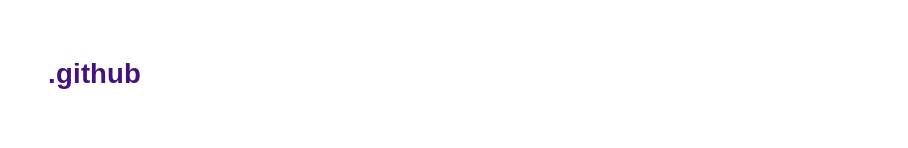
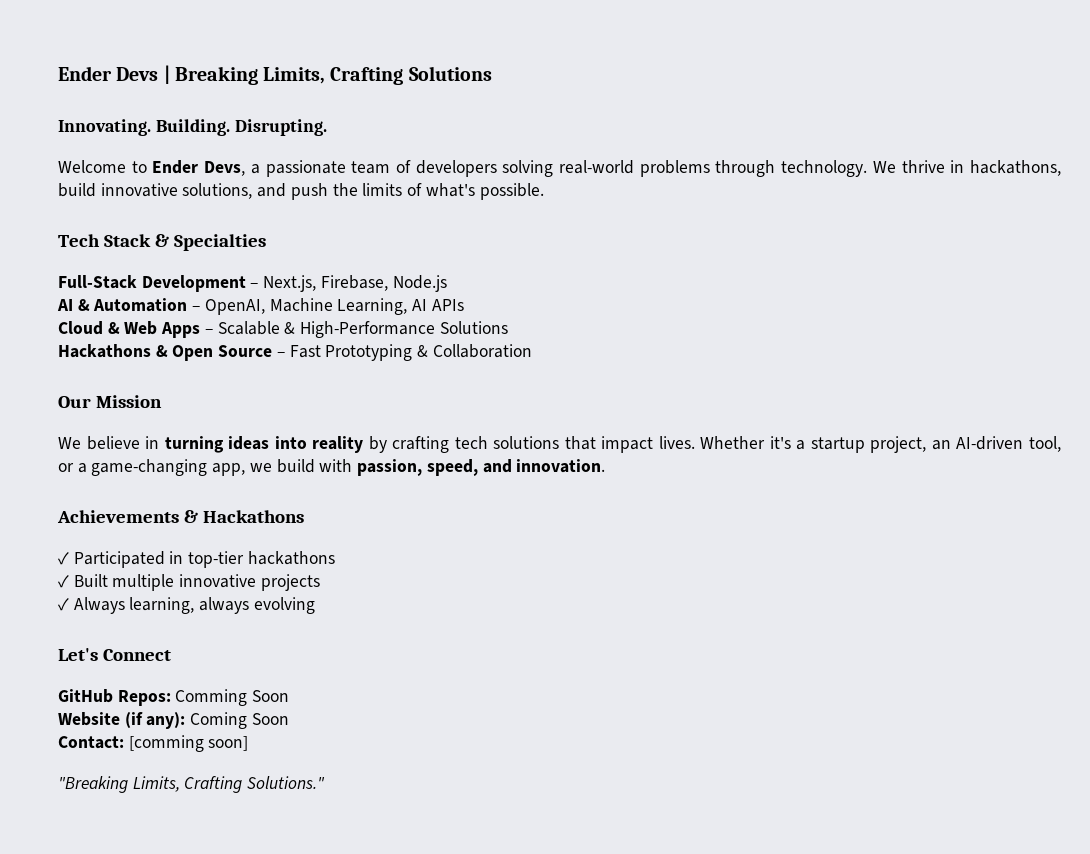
- .github
+ Ender Devs | Breaking Limits, Crafting Solutions
+ Innovating. Building. Disrupting.
+ Welcome to Ender Devs, a passionate team of developers solving real-world problems through technology. We thrive in hackathons, build innovative solutions, and push the limits of what's possible.
+ Tech Stack & Specialties
+ Full-Stack Development – Next.js, Firebase, Node.js
+ AI & Automation – OpenAI, Machine Learning, AI APIs
+ Cloud & Web Apps – Scalable & High-Performance Solutions
+ Hackathons & Open Source – Fast Prototyping & Collaboration
+ Our Mission
+ We believe in turning ideas into reality by crafting tech solutions that impact lives. Whether it's a startup project, an AI-driven tool, or a game-changing app, we build with passion, speed, and innovation.
+ Achievements & Hackathons
+ ✓ Participated in top-tier hackathons
+ ✓ Built multiple innovative projects
+ ✓ Always learning, always evolving
+ Let's Connect
+ GitHub Repos: Comming Soon
+ Website (if any): Coming Soon
+ Contact: [comming soon]
+ "Breaking Limits, Crafting Solutions."

